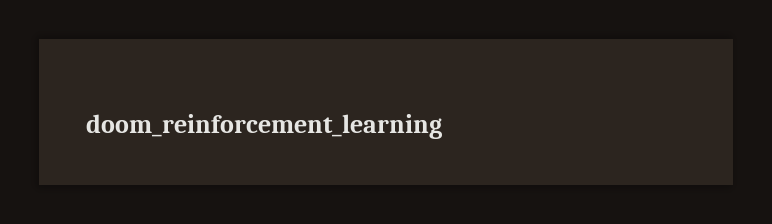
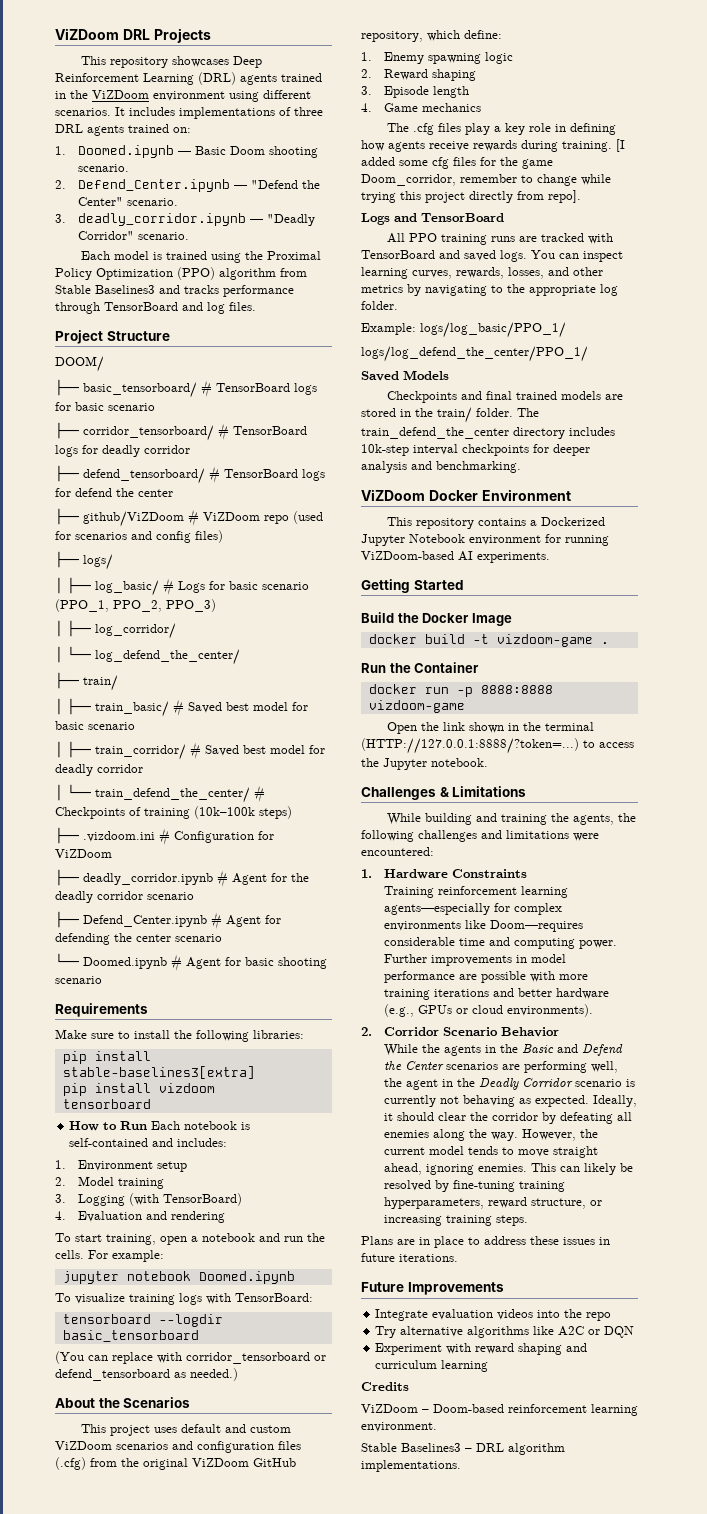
- doom_reinforcement_learning
+ ViZDoom DRL Projects
+ This repository showcases Deep Reinforcement Learning (DRL) agents trained in the ViZDoom environment using different scenarios. It includes implementations of three DRL agents trained on:
+ 1. Doomed.ipynb — Basic Doom shooting scenario.
+ 2. Defend_Center.ipynb — "Defend the Center" scenario.
+ 3. deadly_corridor.ipynb — "Deadly Corridor" scenario.
+ Each model is trained using the Proximal Policy Optimization (PPO) algorithm from Stable Baselines3 and tracks performance through TensorBoard and log files.
+ Project Structure
+ DOOM/
+ ├── basic_tensorboard/ # TensorBoard logs for basic scenario
+ ├── corridor_tensorboard/ # TensorBoard logs for deadly corridor
+ ├── defend_tensorboard/ # TensorBoard logs for defend the center
+ ├── github/ViZDoom # ViZDoom repo (used for scenarios and config files)
+ ├── logs/
+ │ ├── log_basic/ # Logs for basic scenario (PPO_1, PPO_2, PPO_3)
+ │ ├── log_corridor/
+ │ └── log_defend_the_center/
+ ├── train/
+ │ ├── train_basic/ # Saved best model for basic scenario
+ │ ├── train_corridor/ # Saved best model for deadly corridor
+ │ └── train_defend_the_center/ # Checkpoints of training (10k–100k steps)
+ ├── .vizdoom.ini # Configuration for ViZDoom
+ ├── deadly_corridor.ipynb # Agent for the deadly corridor scenario
+ ├── Defend_Center.ipynb # Agent for defending the center scenario
+ └── Doomed.ipynb # Agent for basic shooting scenario
+ Requirements
+ Make sure to install the following libraries:
+ pip install stable-baselines3[extra]
+ pip install vizdoom
+ tensorboard
+ How to Run Each notebook is self-contained and includes:
+ 1. Environment setup
+ 2. Model training
+ 3. Logging (with TensorBoard)
+ 4. Evaluation and rendering
+ To start training, open a notebook and run the cells. For example:
+ jupyter notebook Doomed.ipynb
+ To visualize training logs with TensorBoard:
+ tensorboard --logdir basic_tensorboard
+ (You can replace with corridor_tensorboard or defend_tensorboard as needed.)
+ About the Scenarios
+ This project uses default and custom ViZDoom scenarios and configuration files (.cfg) from the original ViZDoom GitHub repository, which define:
+ 1. Enemy spawning logic
+ 2. Reward shaping
+ 3. Episode length
+ 4. Game mechanics
+ The .cfg files play a key role in defining how agents receive rewards during training. [I added some cfg files for the game Doom_corridor, remember to change while trying this project directly from repo].
+ Logs and TensorBoard
+ All PPO training runs are tracked with TensorBoard and saved logs. You can inspect learning curves, rewards, losses, and other metrics by navigating to the appropriate log folder.
+ Example: logs/log_basic/PPO_1/
+ logs/log_defend_the_center/PPO_1/
+ Saved Models
+ Checkpoints and final trained models are stored in the train/ folder. The train_defend_the_center directory includes 10k-step interval checkpoints for deeper analysis and benchmarking.
+ ViZDoom Docker Environment
+ This repository contains a Dockerized Jupyter Notebook environment for running ViZDoom-based AI experiments.
+ Getting Started
+ Build the Docker Image
+ docker build -t vizdoom-game .
+ Run the Container
+ docker run -p 8888:8888 vizdoom-game
+ Open the link shown in the terminal (HTTP://127.0.0.1:8888/?token=...) to access the Jupyter notebook.
+ Challenges & Limitations
+ While building and training the agents, the following challenges and limitations were encountered:
+ 1. Hardware Constraints
+ Training reinforcement learning agents—especially for complex environments like Doom—requires considerable time and computing power. Further improvements in model performance are possible with more training iterations and better hardware (e.g., GPUs or cloud environments).
+ 2. Corridor Scenario Behavior
+ While the agents in the Basic and Defend the Center scenarios are performing well, the agent in the Deadly Corridor scenario is currently not behaving as expected. Ideally, it should clear the corridor by defeating all enemies along the way. However, the current model tends to move straight ahead, ignoring enemies. This can likely be resolved by fine-tuning training hyperparameters, reward structure, or increasing training steps.
+ Plans are in place to address these issues in future iterations.
+ Future Improvements
+ Integrate evaluation videos into the repo
+ Try alternative algorithms like A2C or DQN
+ Experiment with reward shaping and curriculum learning
+ Credits
+ ViZDoom – Doom-based reinforcement learning environment.
+ Stable Baselines3 – DRL algorithm implementations.

